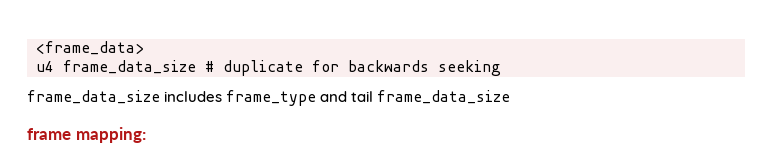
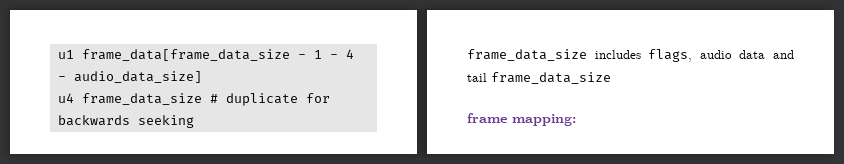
- <frame_data>
+ u1 frame_data[frame_data_size - 1 - 4 - audio_data_size]
- frame_data_size includes frame_type and tail frame_data_size
+ frame_data_size includes flags, audio data and tail frame_data_size

